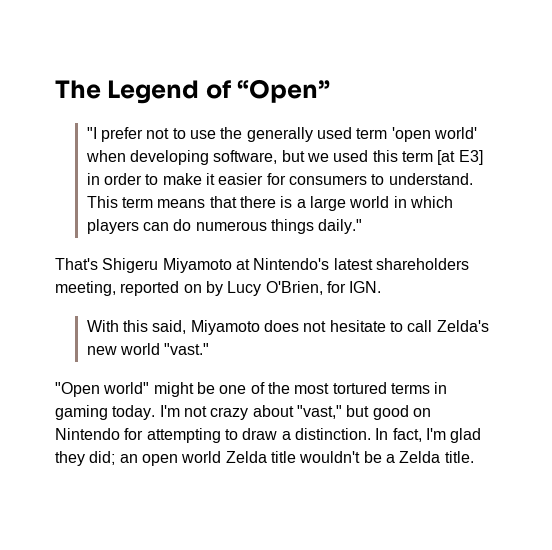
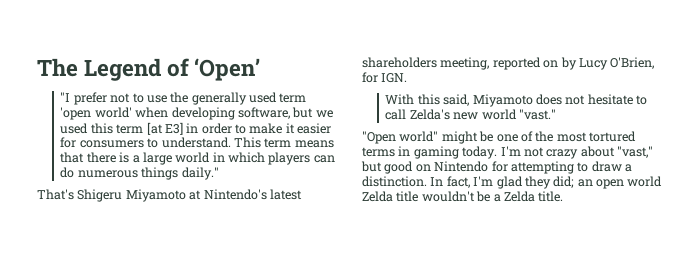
- The Legend of “Open”
+ The Legend of ‘Open’

